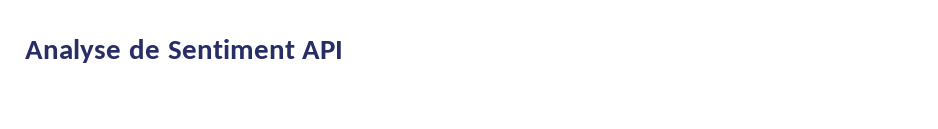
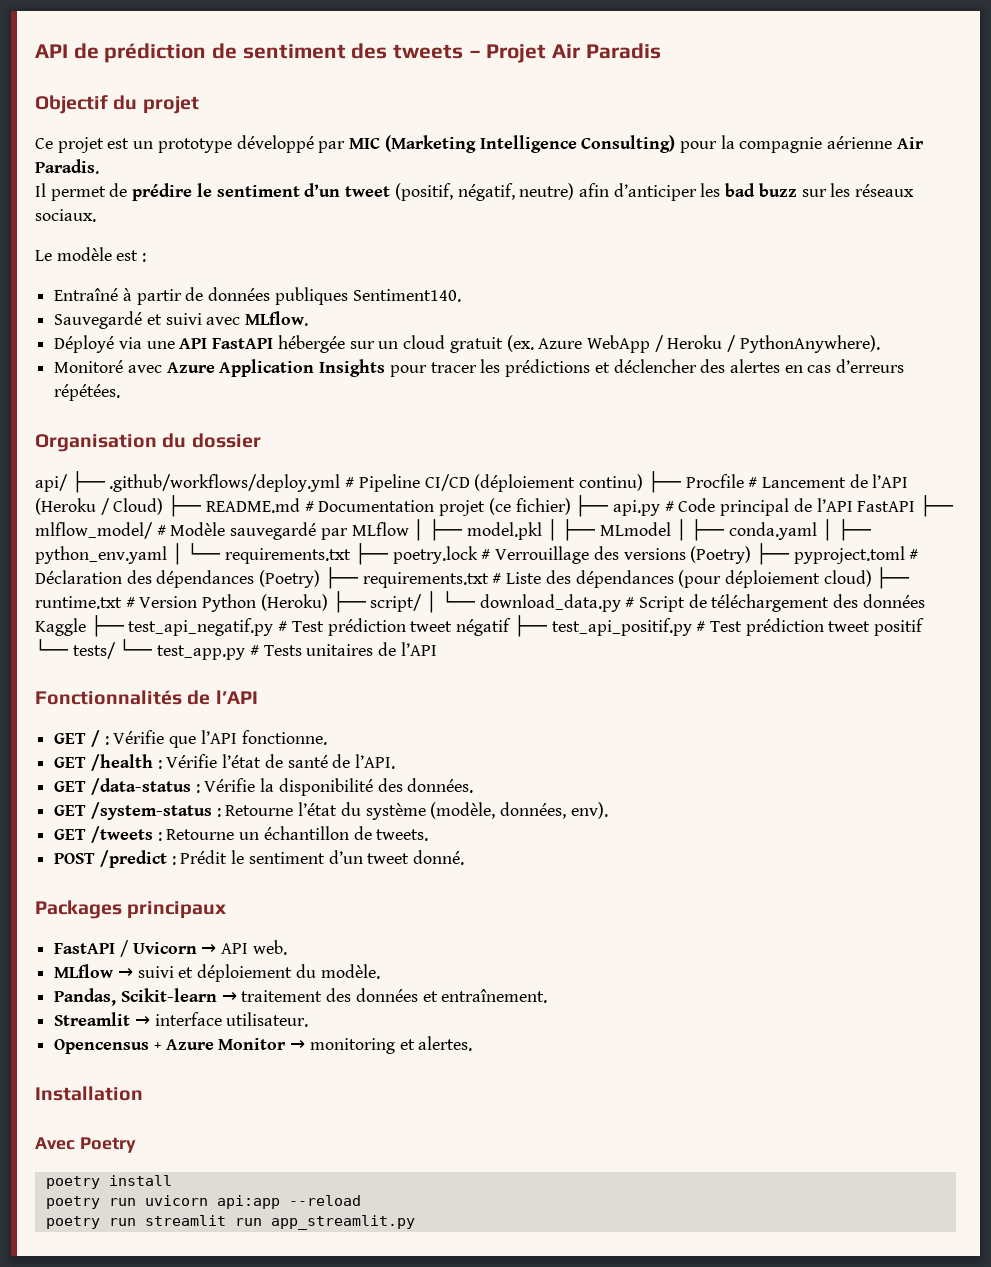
- Analyse de Sentiment API
+ API de prédiction de sentiment des tweets – Projet Air Paradis
+ Objectif du projet
+ Ce projet est un prototype développé par MIC (Marketing Intelligence Consulting) pour la compagnie aérienne Air Paradis.
+ Il permet de prédire le sentiment d’un tweet (positif, négatif, neutre) afin d’anticiper les bad buzz sur les réseaux sociaux.
+ Le modèle est :
+ Entraîné à partir de données publiques Sentiment140.
+ Sauvegardé et suivi avec MLflow.
+ Déployé via une API FastAPI hébergée sur un cloud gratuit (ex. Azure WebApp / Heroku / PythonAnywhere).
+ Monitoré avec Azure Application Insights pour tracer les prédictions et déclencher des alertes en cas d’erreurs répétées.
+ Organisation du dossier
+ api/ ├── .github/workflows/deploy.yml # Pipeline CI/CD (déploiement continu) ├── Procfile # Lancement de l’API (Heroku / Cloud) ├── README.md # Documentation projet (ce fichier) ├── api.py # Code principal de l’API FastAPI ├── mlflow_model/ # Modèle sauvegardé par MLflow │ ├── model.pkl │ ├── MLmodel │ ├── conda.yaml │ ├── python_env.yaml │ └── requirements.txt ├── poetry.lock # Verrouillage des versions (Poetry) ├── pyproject.toml # Déclaration des dépendances (Poetry) ├── requirements.txt # Liste des dépendances (pour déploiement cloud) ├── runtime.txt # Version Python (Heroku) ├── script/ │ └── download_data.py # Script de téléchargement des données Kaggle ├── test_api_negatif.py # Test prédiction tweet négatif ├── test_api_positif.py # Test prédiction tweet positif └── tests/ └── test_app.py # Tests unitaires de l’API
+ Fonctionnalités de l’API
+ GET / : Vérifie que l’API fonctionne.
+ GET /health : Vérifie l’état de santé de l’API.
+ GET /data-status : Vérifie la disponibilité des données.
+ GET /system-status : Retourne l’état du système (modèle, données, env).
+ GET /tweets : Retourne un échantillon de tweets.
+ POST /predict : Prédit le sentiment d’un tweet donné.
+ Packages principaux
+ FastAPI / Uvicorn → API web.
+ MLflow → suivi et déploiement du modèle.
+ Pandas, Scikit-learn → traitement des données et entraînement.
+ Streamlit → interface utilisateur.
+ Opencensus + Azure Monitor → monitoring et alertes.
+ Installation
+ Avec Poetry
+ poetry install
+ poetry run uvicorn api:app --reload
+ poetry run streamlit run app_streamlit.py

